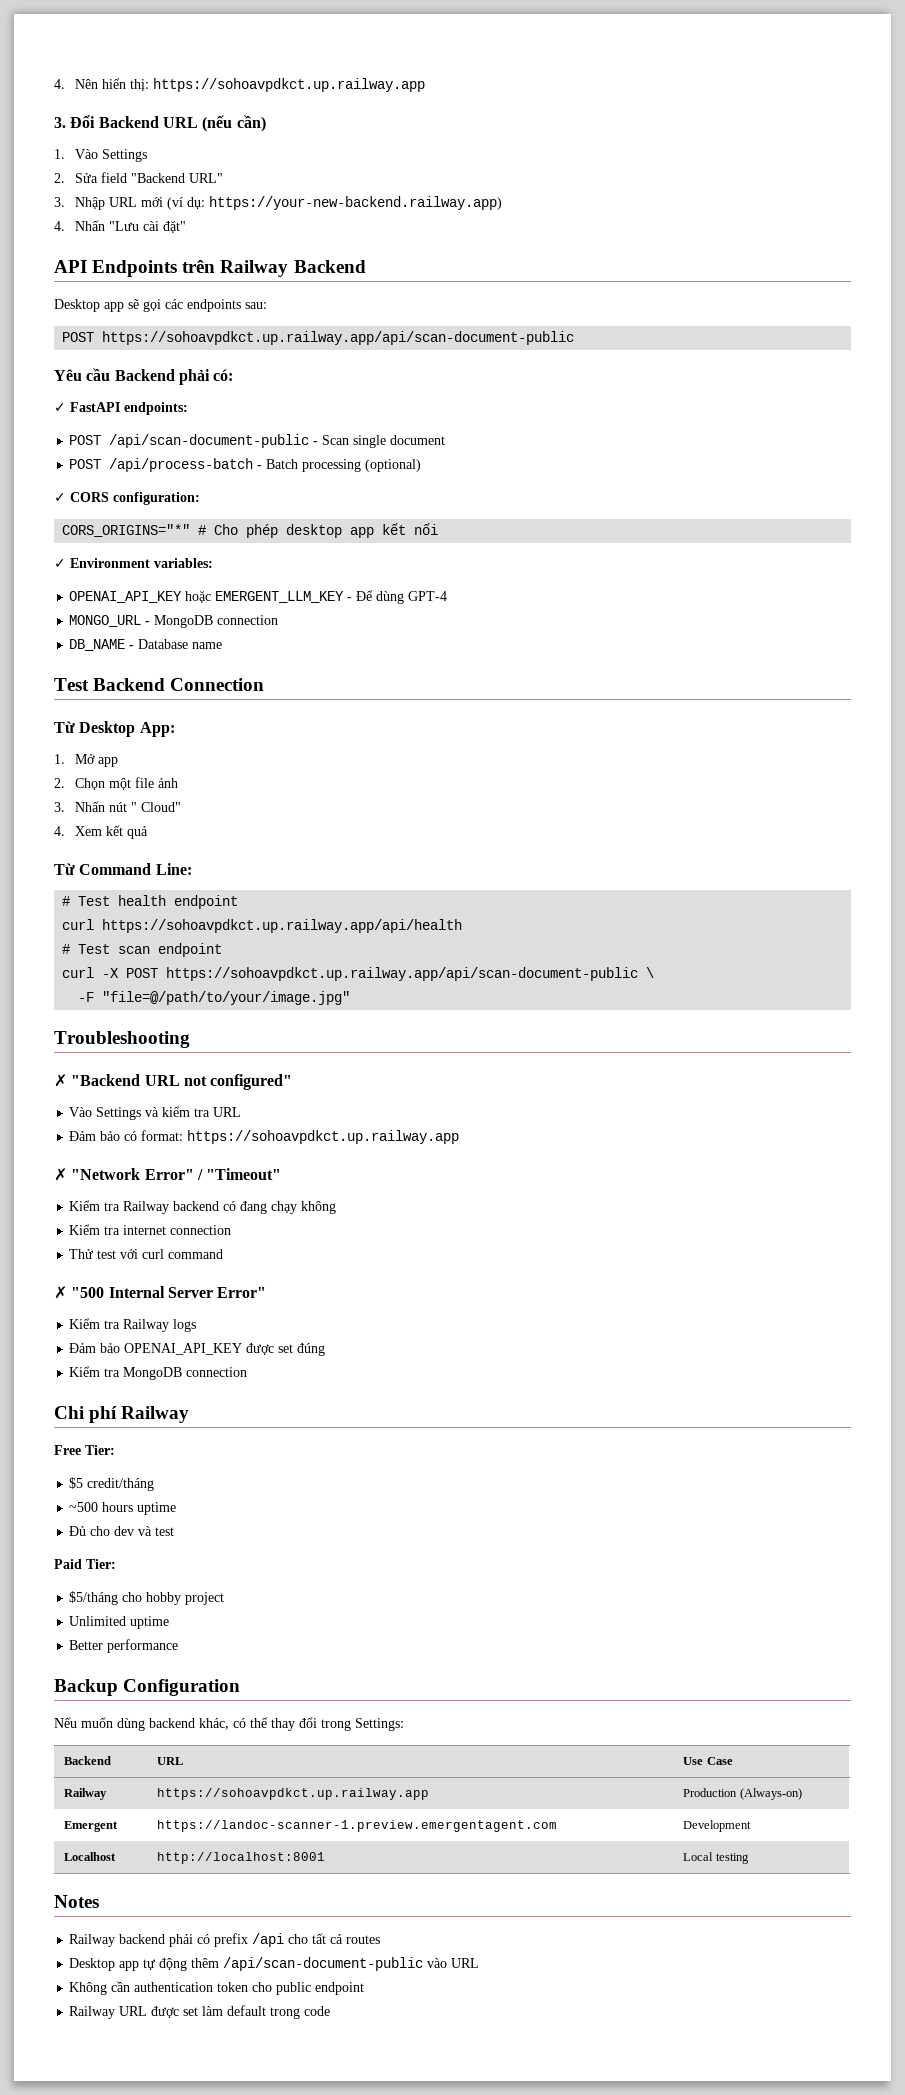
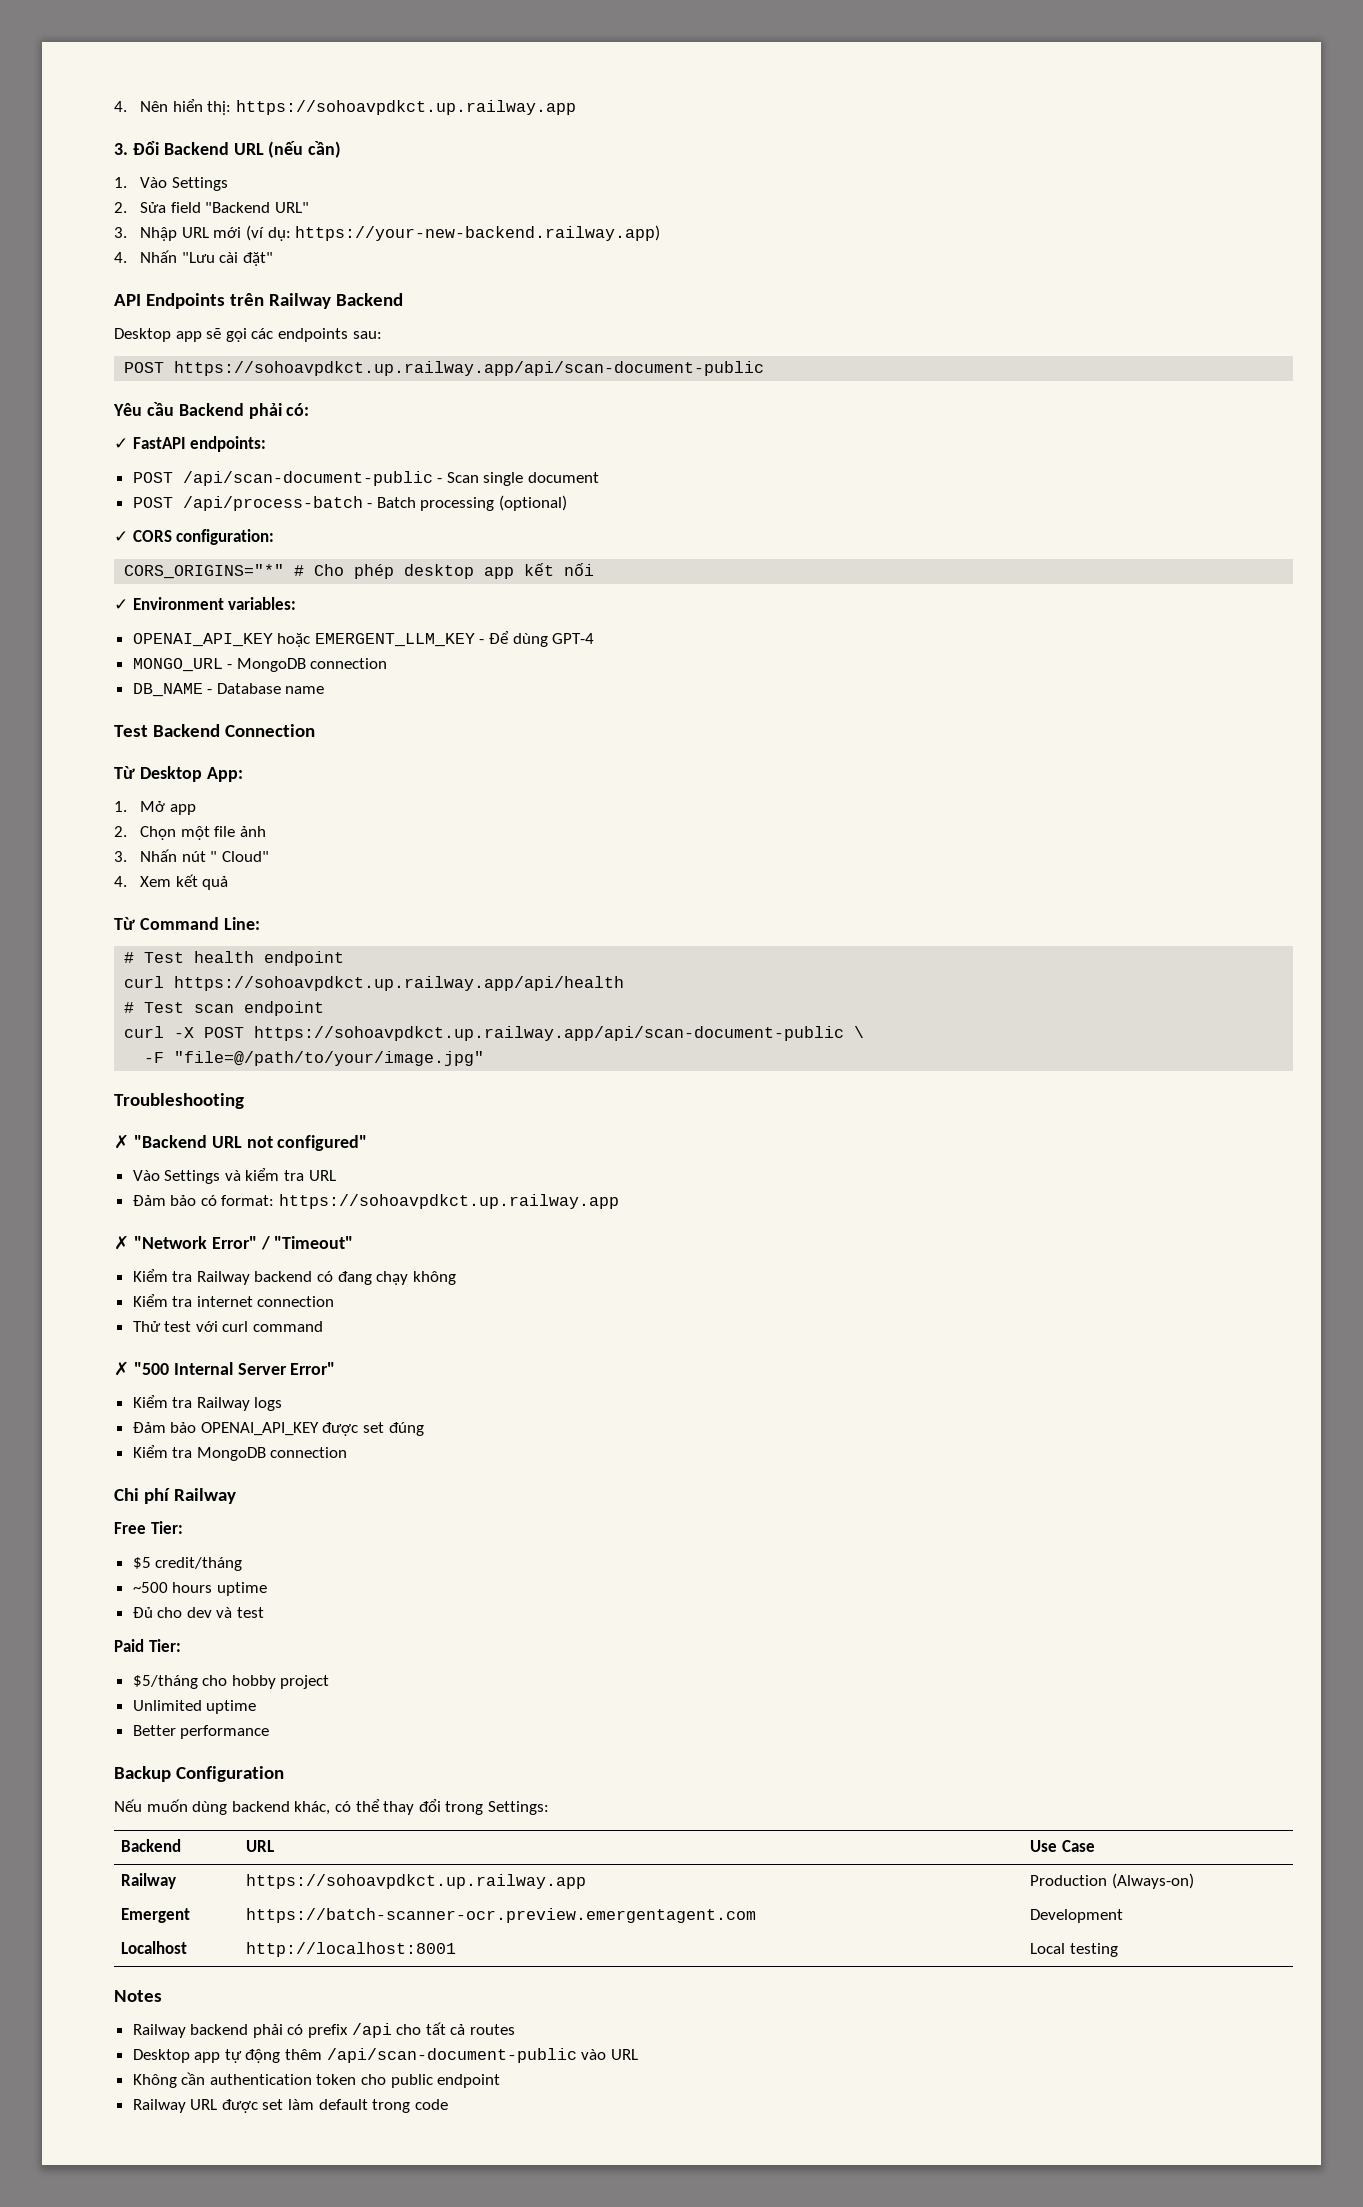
- Emergent | https://landoc-scanner-1.preview.emergentagent.com | Development
+ Emergent | https://batch-scanner-ocr.preview.emergentagent.com | Development

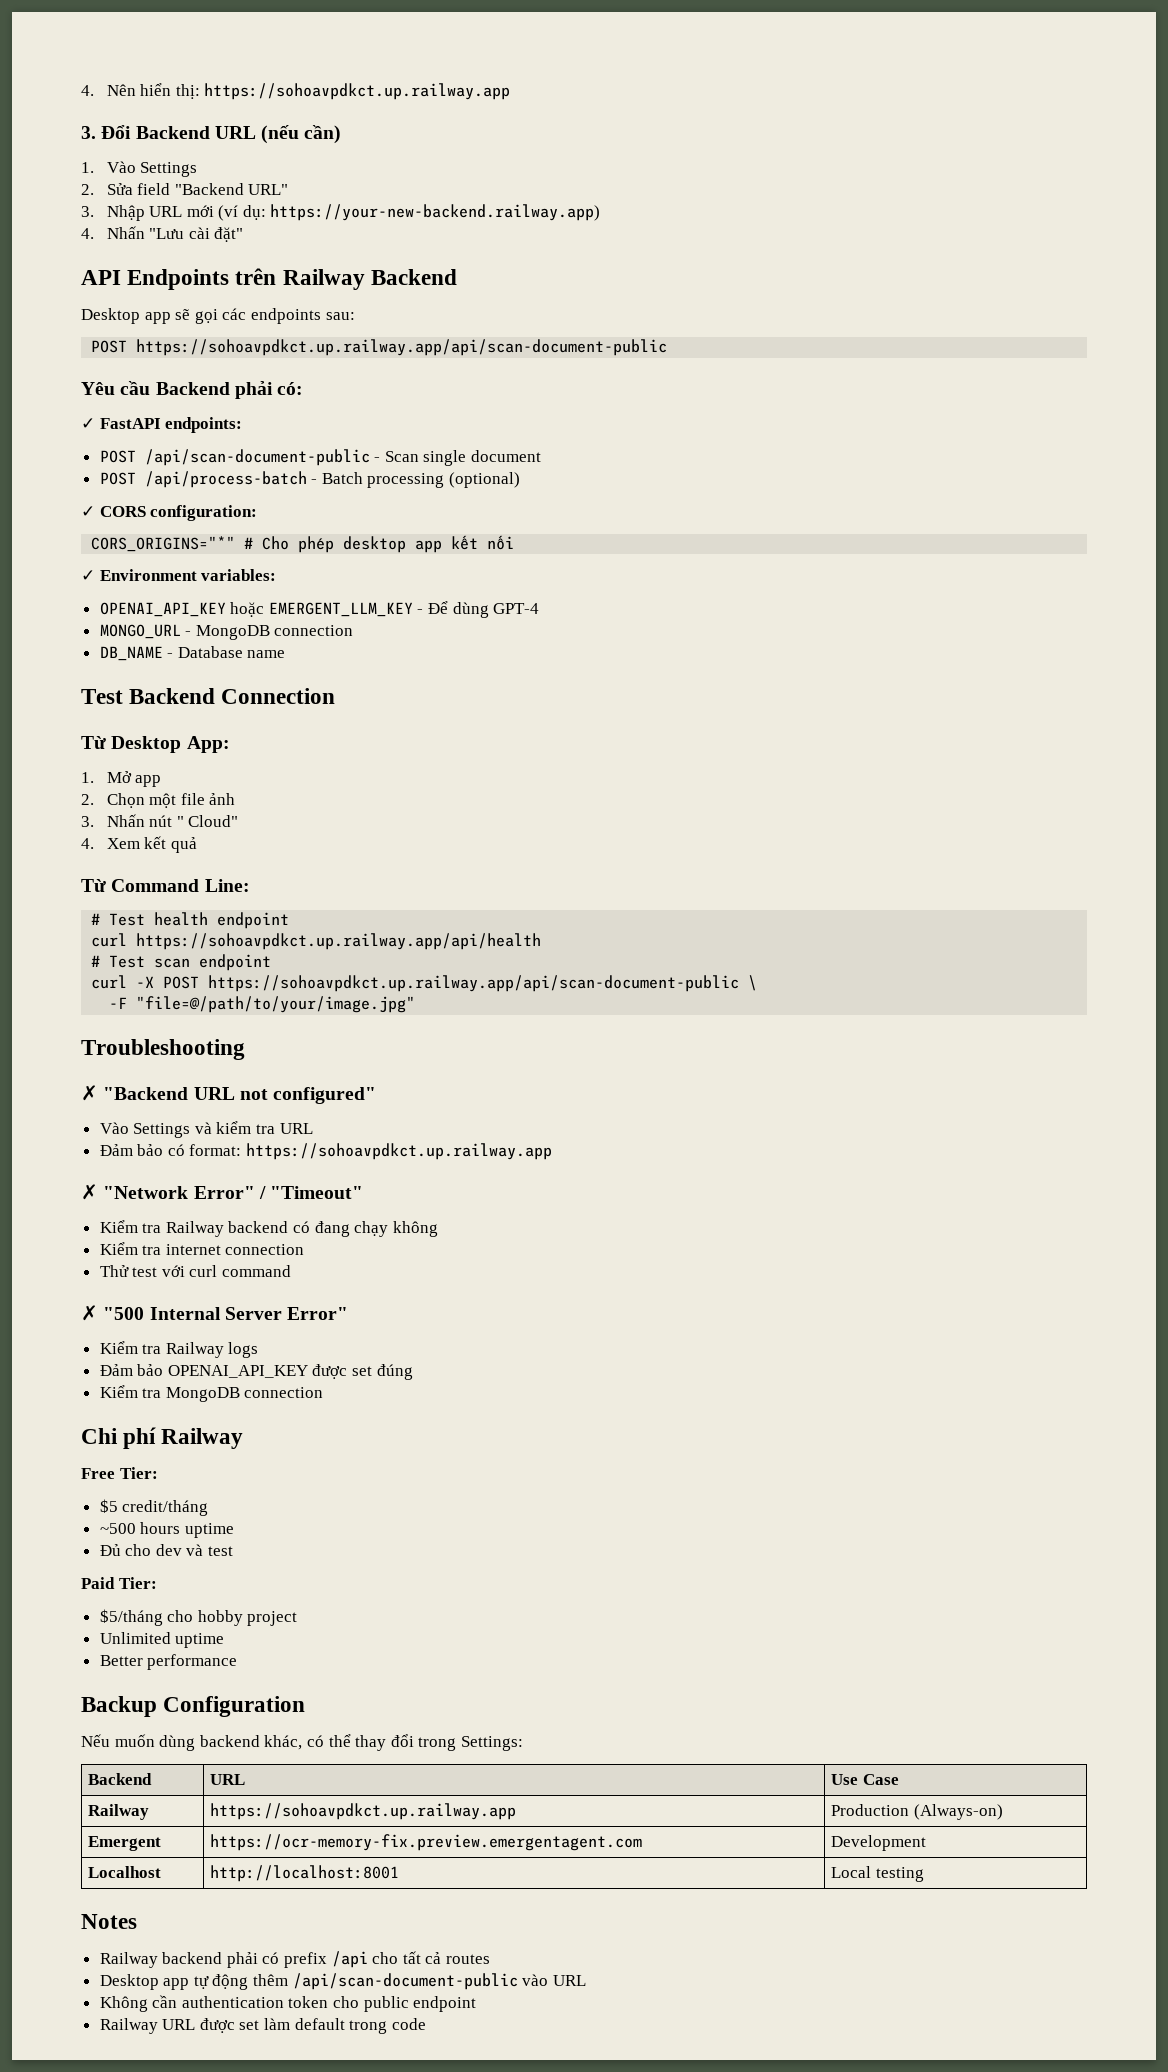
- Emergent | https://batch-scanner-ocr.preview.emergentagent.com | Development
+ Emergent | https://ocr-memory-fix.preview.emergentagent.com | Development

